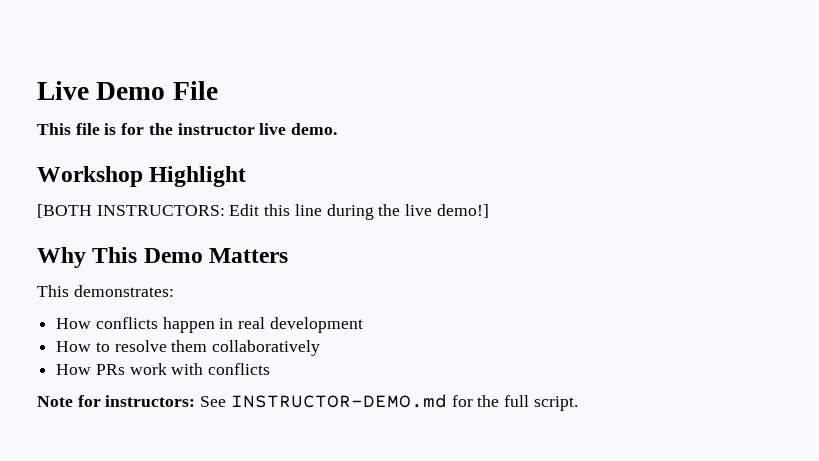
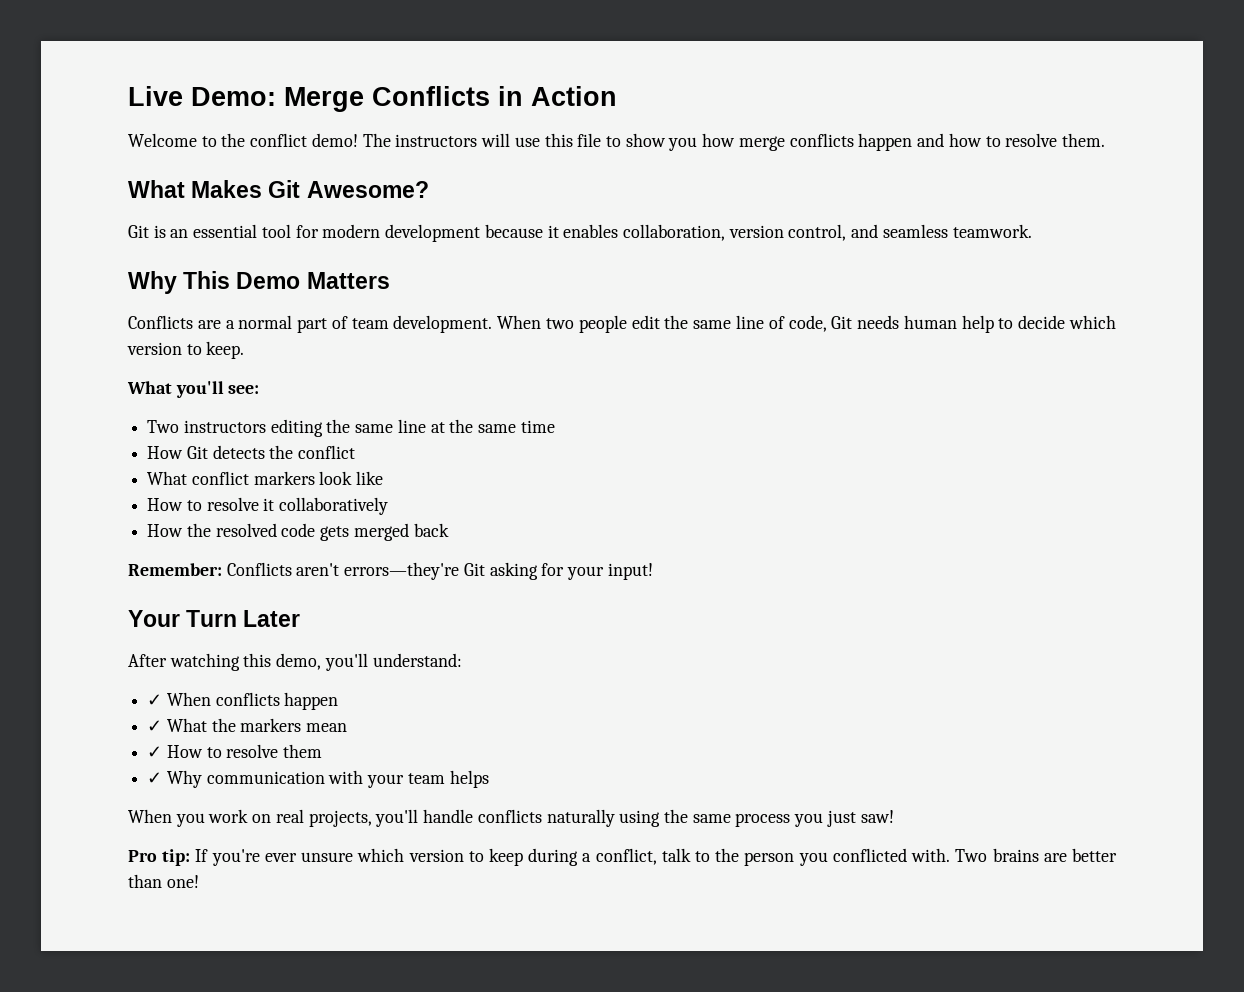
- Live Demo File
- This file is for the instructor live demo.
- Workshop Highlight
- [BOTH INSTRUCTORS: Edit this line during the live demo!]
+ Live Demo: Merge Conflicts in Action
+ Welcome to the conflict demo! The instructors will use this file to show you how merge conflicts happen and how to resolve them.
+ What Makes Git Awesome?
+ Git is an essential tool for modern development because it enables collaboration, version control, and seamless teamwork.
  Why This Demo Matters
- This demonstrates:
- How conflicts happen in real development
- How to resolve them collaboratively
+ Conflicts are a normal part of team development. When two people edit the same line of code, Git needs human help to decide which version to keep.
+ What you'll see:
+ Two instructors editing the same line at the same time
+ How Git detects the conflict
+ What conflict markers look like
+ How to resolve it collaboratively
- How PRs work with conflicts
- Note for instructors: See INSTRUCTOR-DEMO.md for the full script.
+ How the resolved code gets merged back
+ Remember: Conflicts aren't errors—they're Git asking for your input!
+ Your Turn Later
+ After watching this demo, you'll understand:
+ ✓ When conflicts happen
+ ✓ What the markers mean
+ ✓ How to resolve them
+ ✓ Why communication with your team helps
+ When you work on real projects, you'll handle conflicts naturally using the same process you just saw!
+ Pro tip: If you're ever unsure which version to keep during a conflict, talk to the person you conflicted with. Two brains are better than one!

